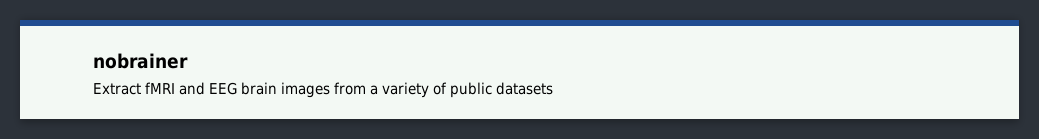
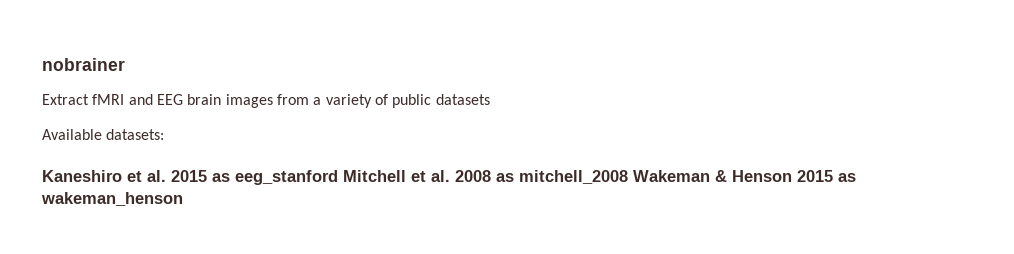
+ Available datasets:
+ Kaneshiro et al. 2015 as eeg_stanford Mitchell et al. 2008 as mitchell_2008 Wakeman & Henson 2015 as wakeman_henson

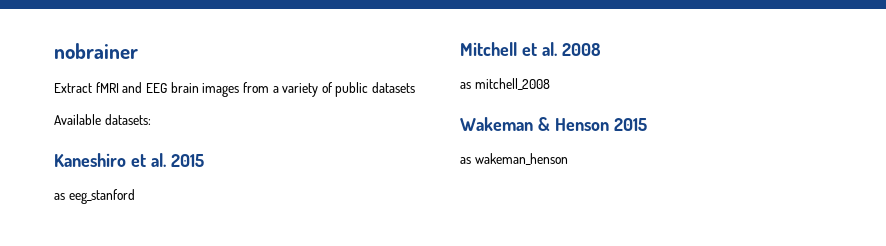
- Kaneshiro et al. 2015 as eeg_stanford Mitchell et al. 2008 as mitchell_2008 Wakeman & Henson 2015 as wakeman_henson
+ Kaneshiro et al. 2015
+ as eeg_stanford
+ Mitchell et al. 2008
+ as mitchell_2008
+ Wakeman & Henson 2015
+ as wakeman_henson

